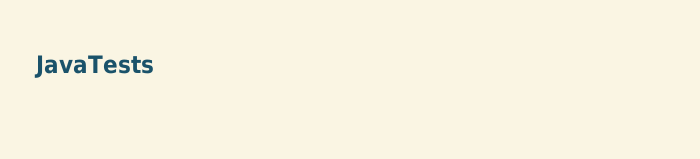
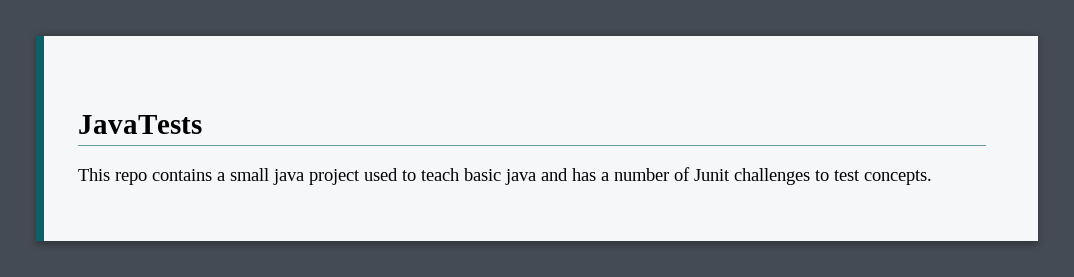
+ This repo contains a small java project used to teach basic java and has a number of Junit challenges to test concepts.

